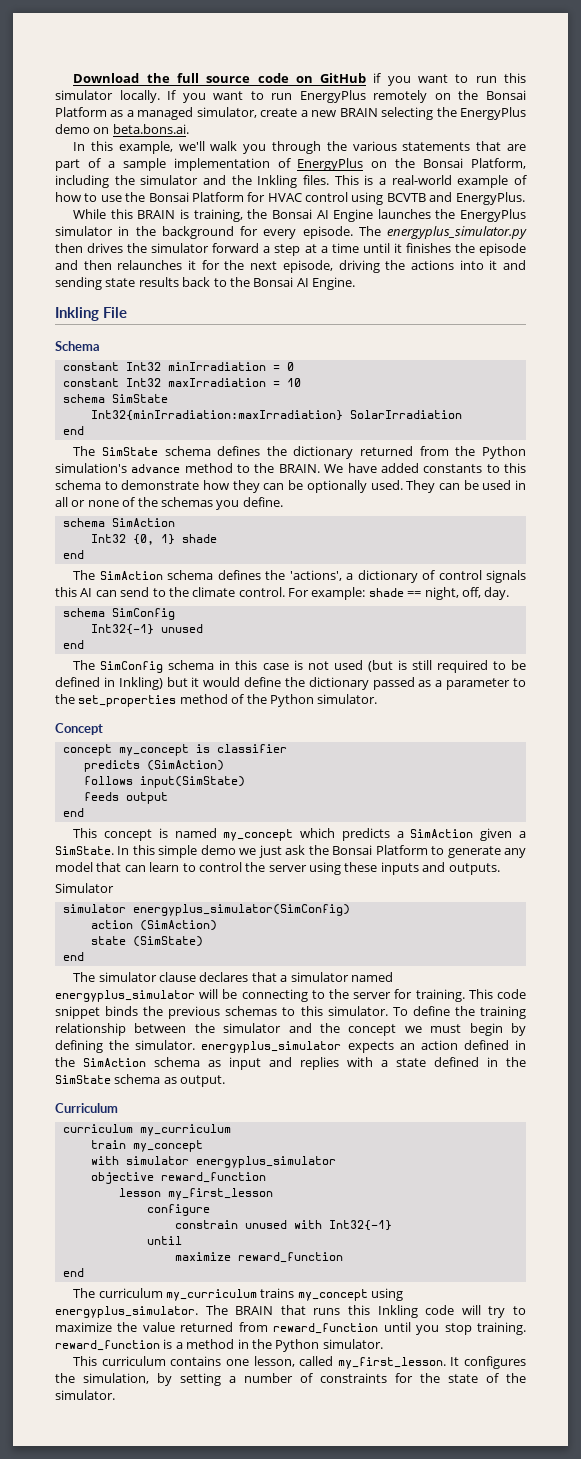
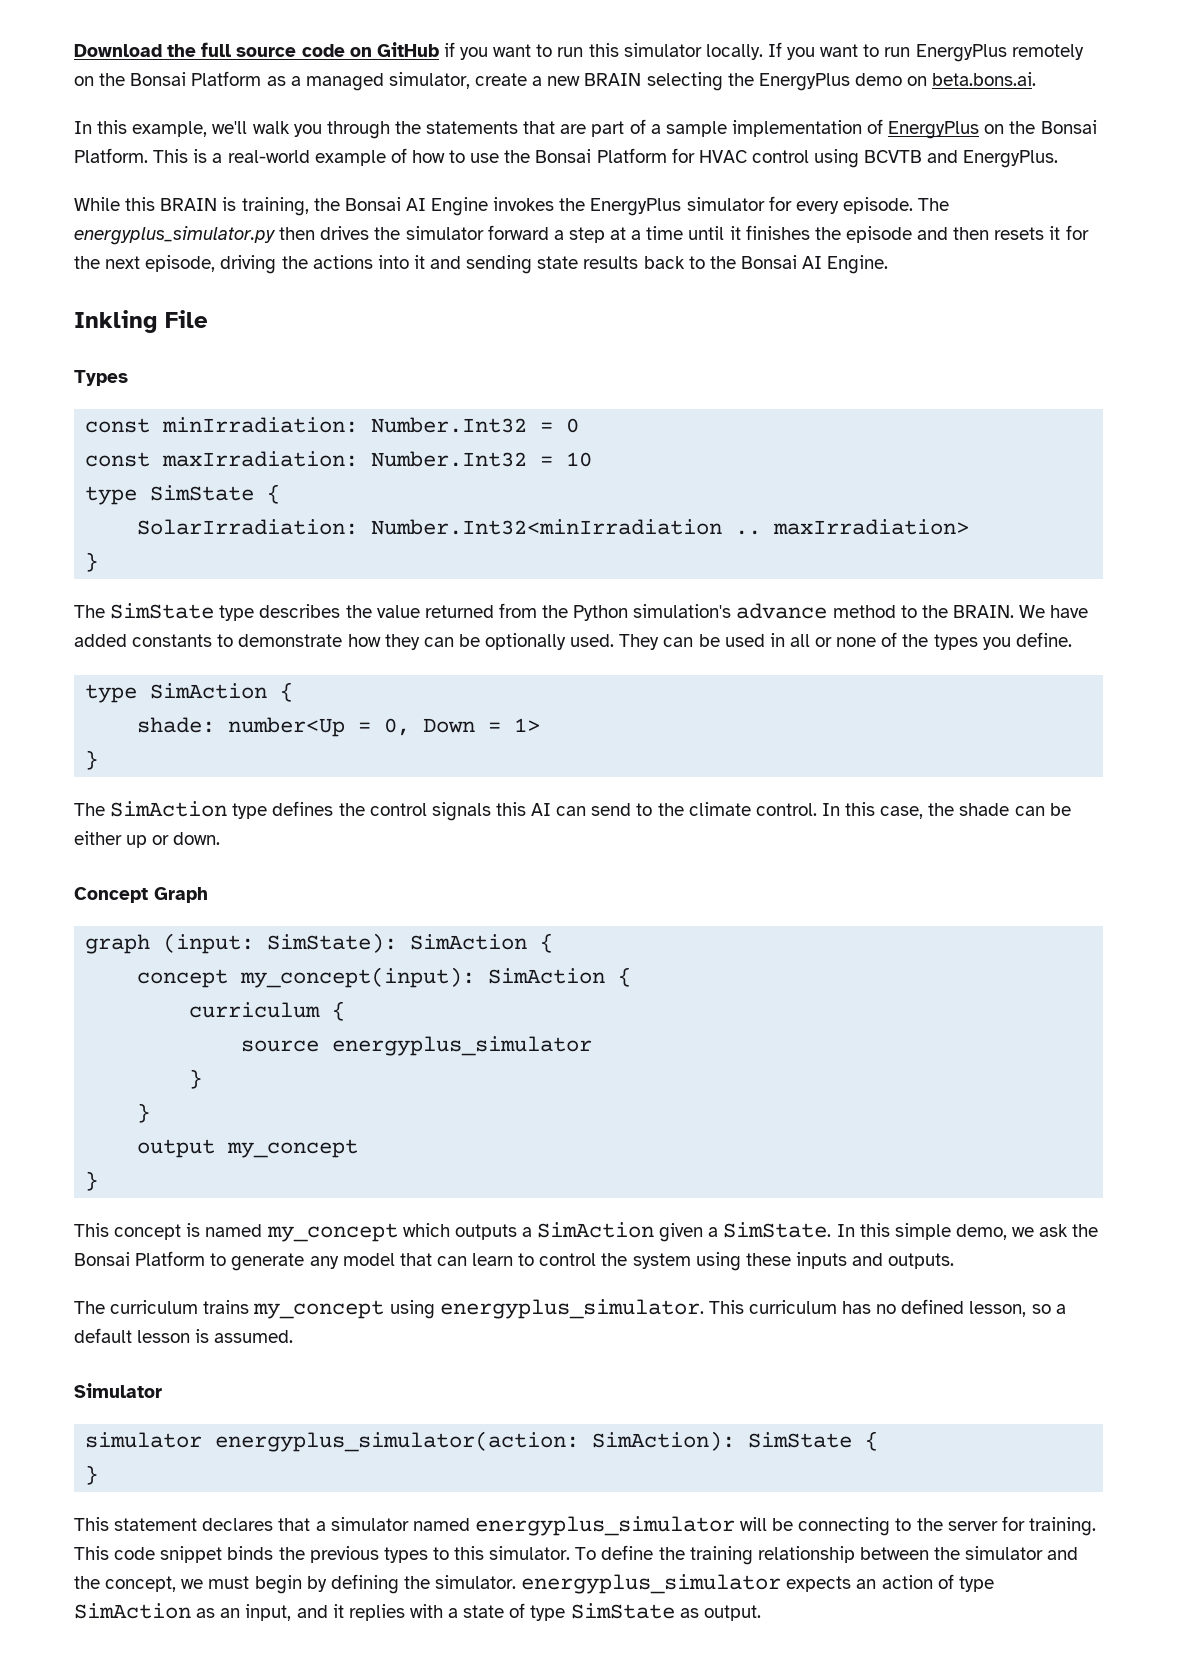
- In this example, we'll walk you through the various statements that are part of a sample implementation of EnergyPlus on the Bonsai Platform, including the simulator and the Inkling files.
+ In this example, we'll walk you through the statements that are part of a sample implementation of EnergyPlus on the Bonsai Platform.
- While this BRAIN is training, the Bonsai AI Engine launches the EnergyPlus simulator in the background for every episode.
+ While this BRAIN is training, the Bonsai AI Engine invokes the EnergyPlus simulator for every episode.
- The energyplus_simulator.py then drives the simulator forward a step at a time until it finishes the episode and then relaunches it for the next episode, driving the actions into it and sending state results back to the Bonsai AI Engine.
+ The energyplus_simulator.py then drives the simulator forward a step at a time until it finishes the episode and then resets it for the next episode, driving the actions into it and sending state results back to the Bonsai AI Engine.
- Schema
- constant Int32 minIrradiation = 0
+ Types
+ const minIrradiation: Number.Int32 = 0
- constant Int32 maxIrradiation = 10
+ const maxIrradiation: Number.Int32 = 10
- schema SimState
- Int32{minIrradiation:maxIrradiation} SolarIrradiation
- end
- The SimState schema defines the dictionary returned from the Python simulation's advance method to the BRAIN.
+ type SimState {
+ SolarIrradiation: Number.Int32<minIrradiation .. maxIrradiation>
+ }
+ The SimState type describes the value returned from the Python simulation's advance method to the BRAIN.
- We have added constants to this schema to demonstrate how they can be optionally used.
+ We have added constants to demonstrate how they can be optionally used.
- They can be used in all or none of the schemas you define.
+ They can be used in all or none of the types you define.
- schema SimAction
- Int32 {0, 1} shade
- end
+ type SimAction {
+ shade: number<Up = 0, Down = 1>
+ }
- The SimAction schema defines the 'actions', a dictionary of control signals this AI can send to the climate control.
+ The SimAction type defines the control signals this AI can send to the climate control.
- For example: shade == night, off, day.
- schema SimConfig
- Int32{-1} unused
- end
- The SimConfig schema in this case is not used (but is still required to be defined in Inkling) but it would define the dictionary passed as a parameter to the set_properties method of the Python simulator.
- Concept
- concept my_concept is classifier
- predicts (SimAction)
- follows input(SimState)
- feeds output
- end
+ In this case, the shade can be either up or down.
+ Concept Graph
+ graph (input: SimState): SimAction {
+ concept my_concept(input): SimAction {
+ curriculum {
+ source energyplus_simulator
+ }
+ }
+ output my_concept
+ }
- This concept is named my_concept which predicts a SimAction given a SimState.
+ This concept is named my_concept which outputs a SimAction given a SimState.
- In this simple demo we just ask the Bonsai Platform to generate any model that can learn to control the server using these inputs and outputs.
+ In this simple demo, we ask the Bonsai Platform to generate any model that can learn to control the system using these inputs and outputs.
+ The curriculum trains my_concept using energyplus_simulator. This curriculum has no defined lesson, so a default lesson is assumed.
  Simulator
- simulator energyplus_simulator(SimConfig)
- action (SimAction)
- state (SimState)
- end
- The simulator clause declares that a simulator named energyplus_simulator will be connecting to the server for training.
+ simulator energyplus_simulator(action: SimAction): SimState {
+ }
+ This statement declares that a simulator named energyplus_simulator will be connecting to the server for training.
- This code snippet binds the previous schemas to this simulator.
+ This code snippet binds the previous types to this simulator.
- To define the training relationship between the simulator and the concept we must begin by defining the simulator. energyplus_simulator expects an action defined in the SimAction schema as input and replies with a state defined in the SimState schema as output.
- Curriculum
- curriculum my_curriculum
- train my_concept
- with simulator energyplus_simulator
- objective reward_function
- lesson my_first_lesson
- configure
- constrain unused with Int32{-1}
- until
- maximize reward_function
- end
- The curriculum my_curriculum trains my_concept using energyplus_simulator. The BRAIN that runs this Inkling code will try to maximize the value returned from reward_function until you stop training. reward_function is a method in the Python simulator.
- This curriculum contains one lesson, called my_first_lesson. It configures the simulation, by setting a number of constraints for the state of the simulator.
+ To define the training relationship between the simulator and the concept, we must begin by defining the simulator. energyplus_simulator expects an action of type SimAction as an input, and it replies with a state of type SimState as output.

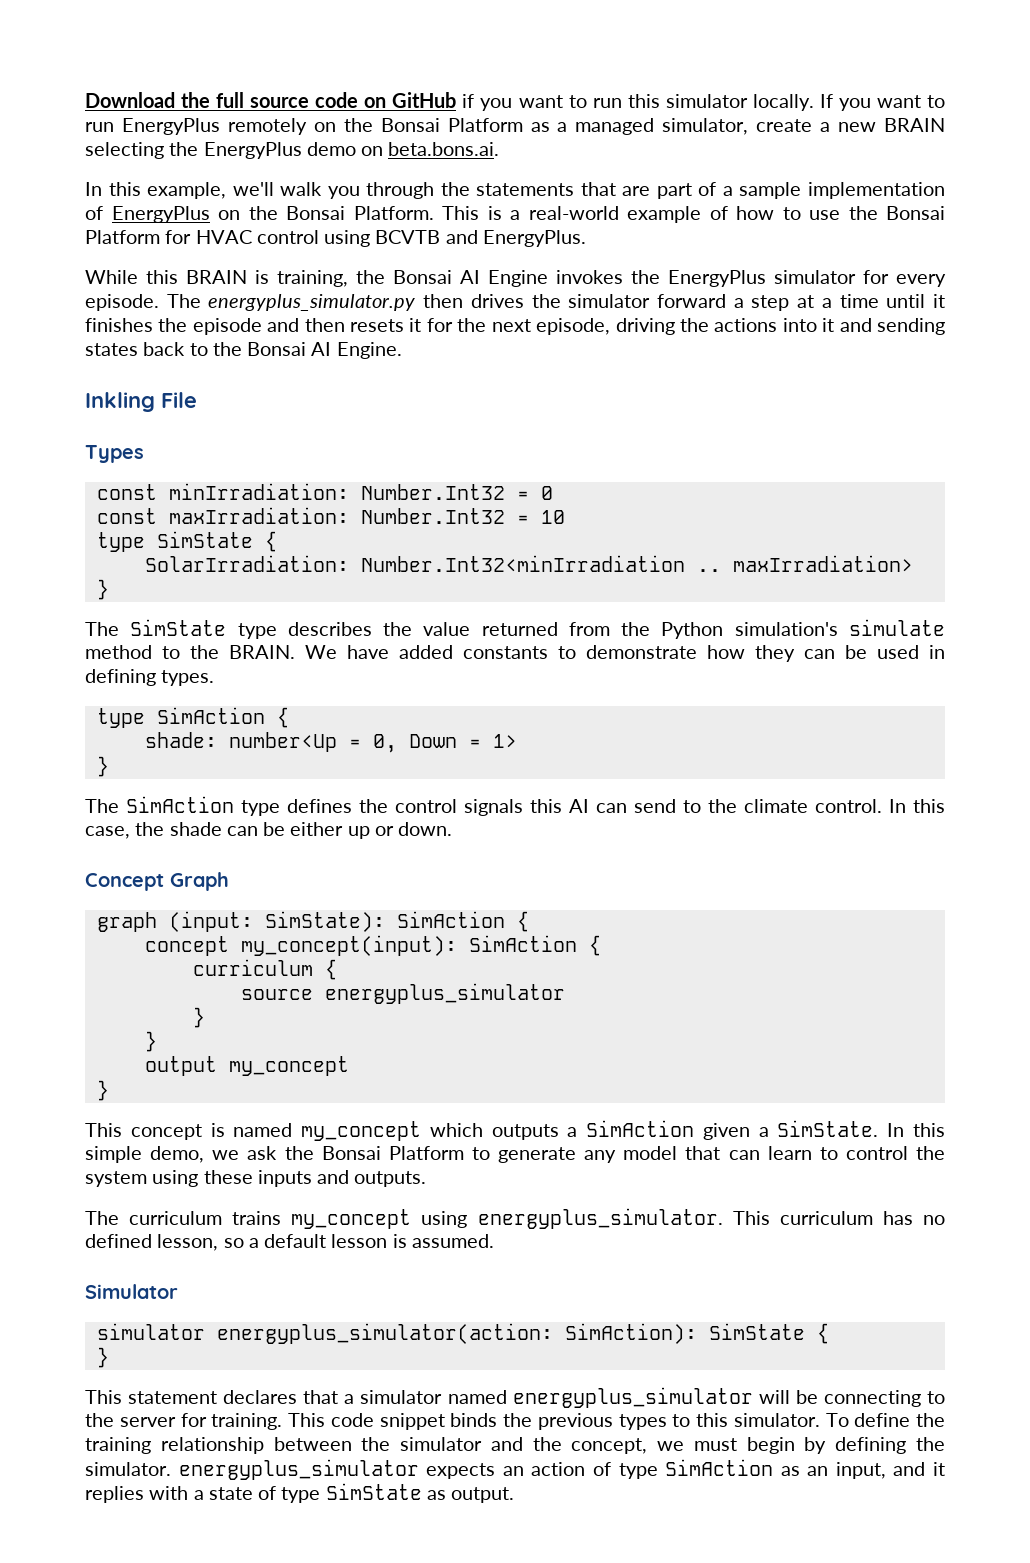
- The energyplus_simulator.py then drives the simulator forward a step at a time until it finishes the episode and then resets it for the next episode, driving the actions into it and sending state results back to the Bonsai AI Engine.
+ The energyplus_simulator.py then drives the simulator forward a step at a time until it finishes the episode and then resets it for the next episode, driving the actions into it and sending states back to the Bonsai AI Engine.
- The SimState type describes the value returned from the Python simulation's advance method to the BRAIN.
+ The SimState type describes the value returned from the Python simulation's simulate method to the BRAIN.
- We have added constants to demonstrate how they can be optionally used. They can be used in all or none of the types you define.
+ We have added constants to demonstrate how they can be used in defining types.

